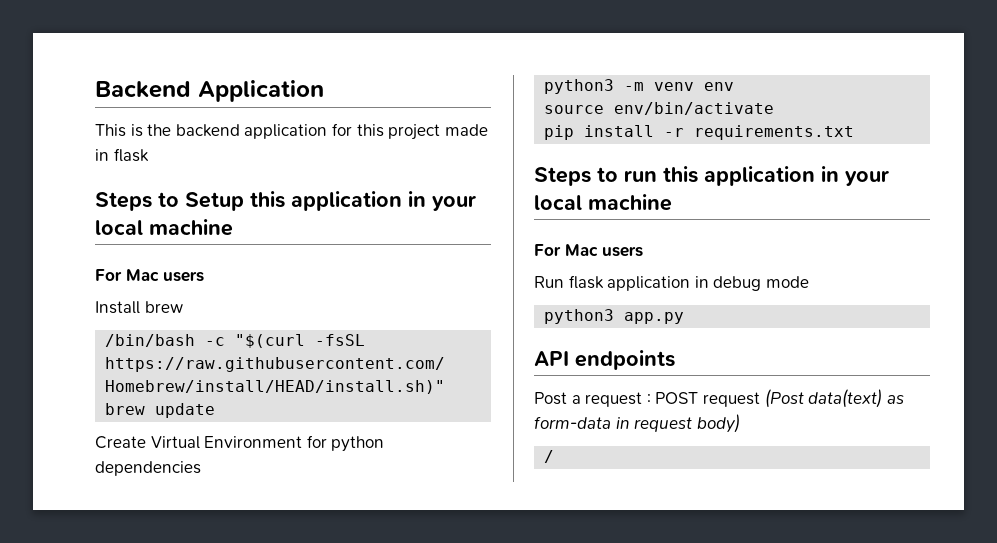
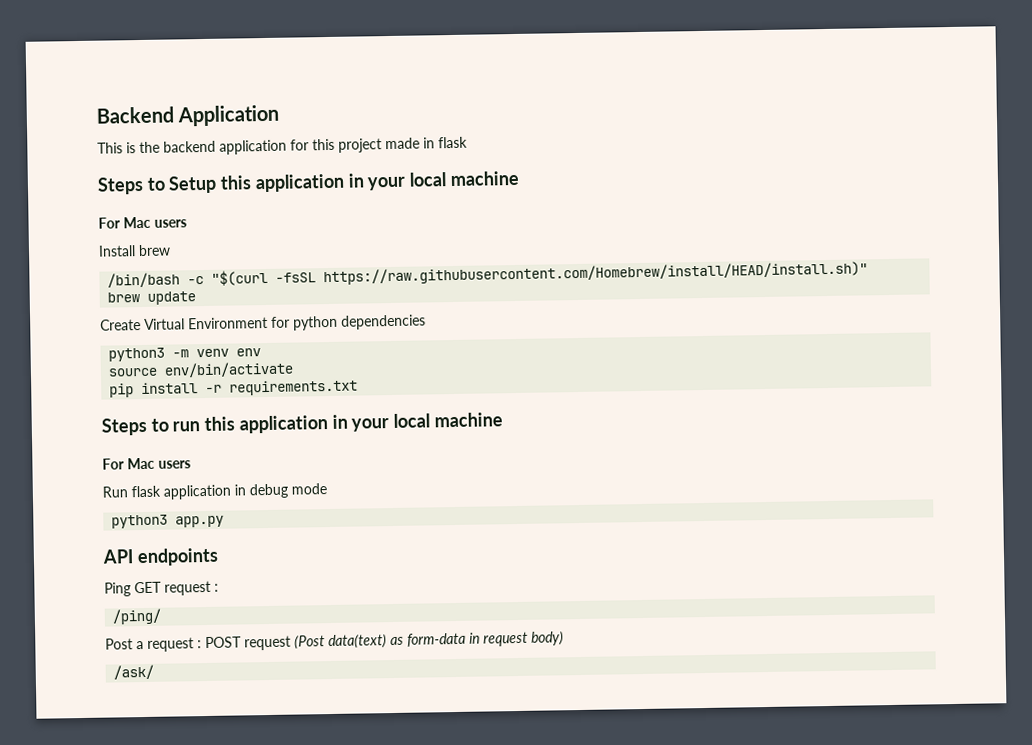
+ Ping GET request :
+ /ping/
- /
+ /ask/

